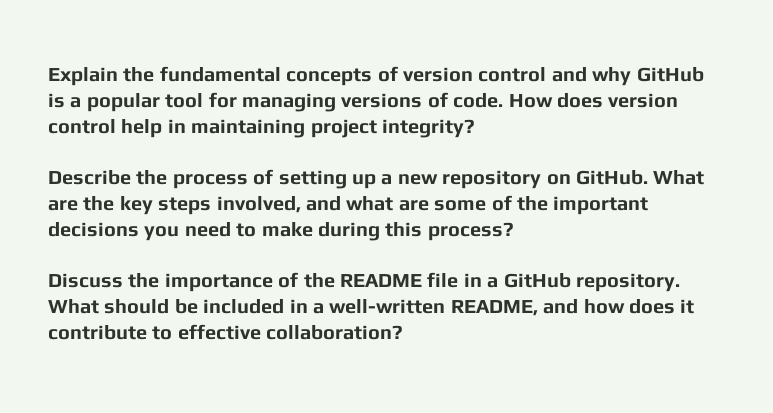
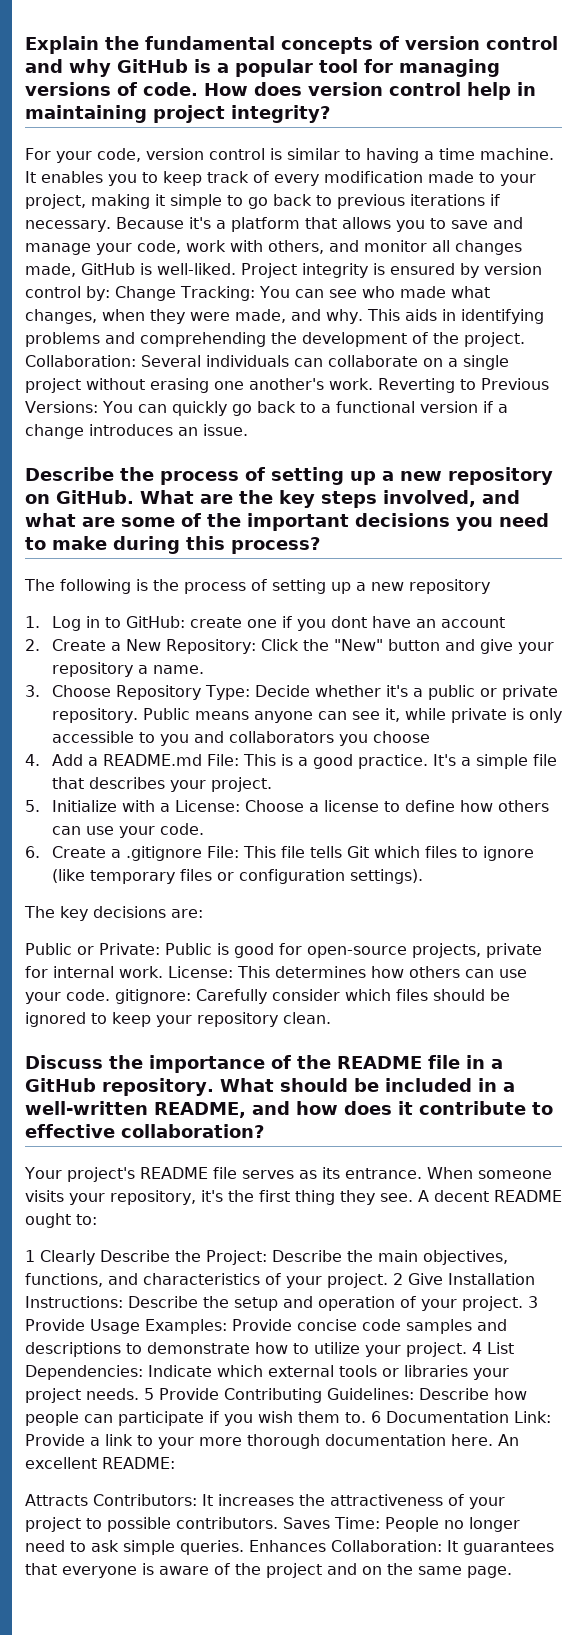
+ For your code, version control is similar to having a time machine. It enables you to keep track of every modification made to your project, making it simple to go back to previous iterations if necessary. Because it's a platform that allows you to save and manage your code, work with others, and monitor all changes made, GitHub is well-liked. Project integrity is ensured by version control by: Change Tracking: You can see who made what changes, when they were made, and why. This aids in identifying problems and comprehending the development of the project. Collaboration: Several individuals can collaborate on a single project without erasing one another's work. Reverting to Previous Versions: You can quickly go back to a functional version if a change introduces an issue.
+ The following is the process of setting up a new repository
+ 1. Log in to GitHub: create one if you dont have an account
+ 2. Create a New Repository: Click the "New" button and give your repository a name.
+ 3. Choose Repository Type: Decide whether it's a public or private repository. Public means anyone can see it, while private is only accessible to you and collaborators you choose
+ 4. Add a README.md File: This is a good practice. It's a simple file that describes your project.
+ 5. Initialize with a License: Choose a license to define how others can use your code.
+ 6. Create a .gitignore File: This file tells Git which files to ignore (like temporary files or configuration settings).
+ The key decisions are:
+ Public or Private: Public is good for open-source projects, private for internal work. License: This determines how others can use your code. gitignore: Carefully consider which files should be ignored to keep your repository clean.
+ Your project's README file serves as its entrance. When someone visits your repository, it's the first thing they see. A decent README ought to:
+ 1 Clearly Describe the Project: Describe the main objectives, functions, and characteristics of your project. 2 Give Installation Instructions: Describe the setup and operation of your project. 3 Provide Usage Examples: Provide concise code samples and descriptions to demonstrate how to utilize your project. 4 List Dependencies: Indicate which external tools or libraries your project needs. 5 Provide Contributing Guidelines: Describe how people can participate if you wish them to. 6 Documentation Link: Provide a link to your more thorough documentation here. An excellent README:
+ Attracts Contributors: It increases the attractiveness of your project to possible contributors. Saves Time: People no longer need to ask simple queries. Enhances Collaboration: It guarantees that everyone is aware of the project and on the same page.

